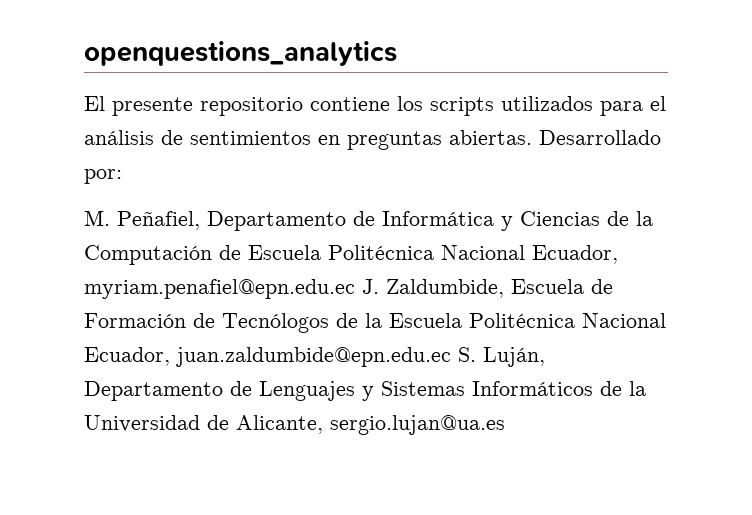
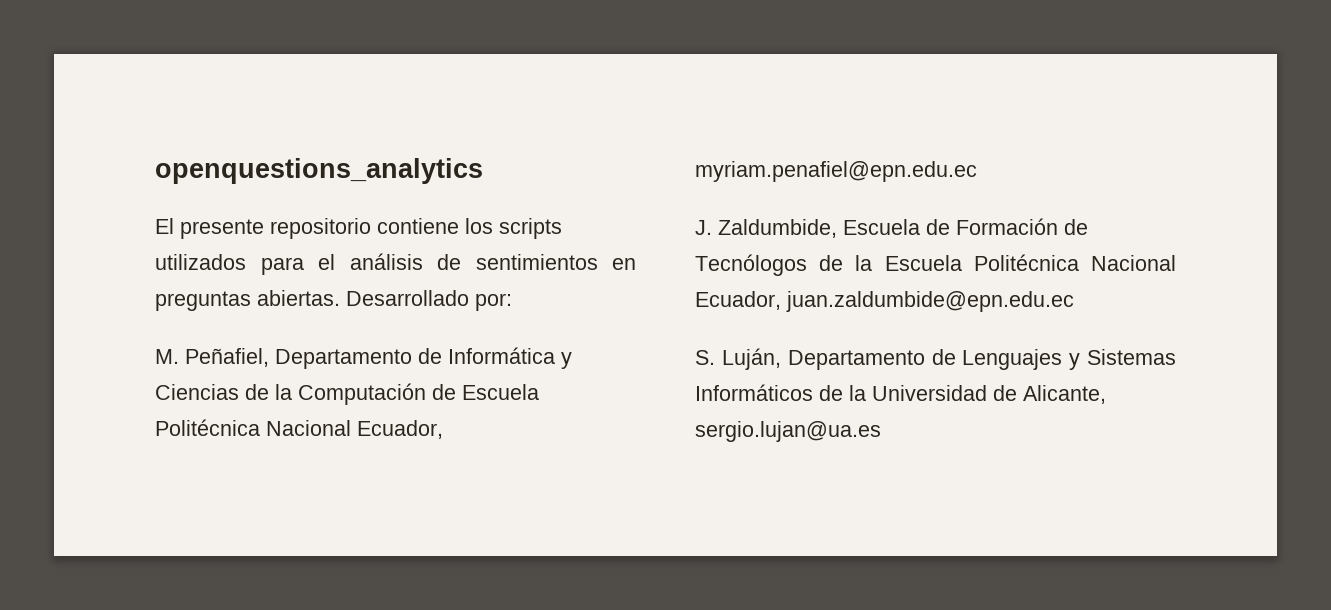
- M. Peñafiel, Departamento de Informática y Ciencias de la Computación de Escuela Politécnica Nacional Ecuador, myriam.penafiel@epn.edu.ec J. Zaldumbide, Escuela de Formación de Tecnólogos de la Escuela Politécnica Nacional Ecuador, juan.zaldumbide@epn.edu.ec S. Luján, Departamento de Lenguajes y Sistemas Informáticos de la Universidad de Alicante, sergio.lujan@ua.es
+ M. Peñafiel, Departamento de Informática y Ciencias de la Computación de Escuela Politécnica Nacional Ecuador, myriam.penafiel@epn.edu.ec
+ J. Zaldumbide, Escuela de Formación de Tecnólogos de la Escuela Politécnica Nacional Ecuador, juan.zaldumbide@epn.edu.ec
+ S. Luján, Departamento de Lenguajes y Sistemas Informáticos de la Universidad de Alicante, sergio.lujan@ua.es

